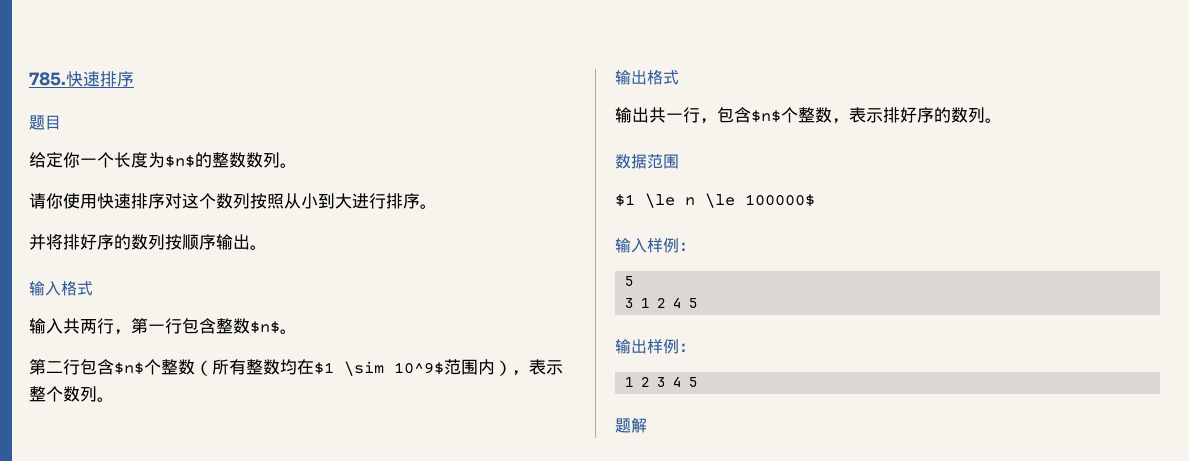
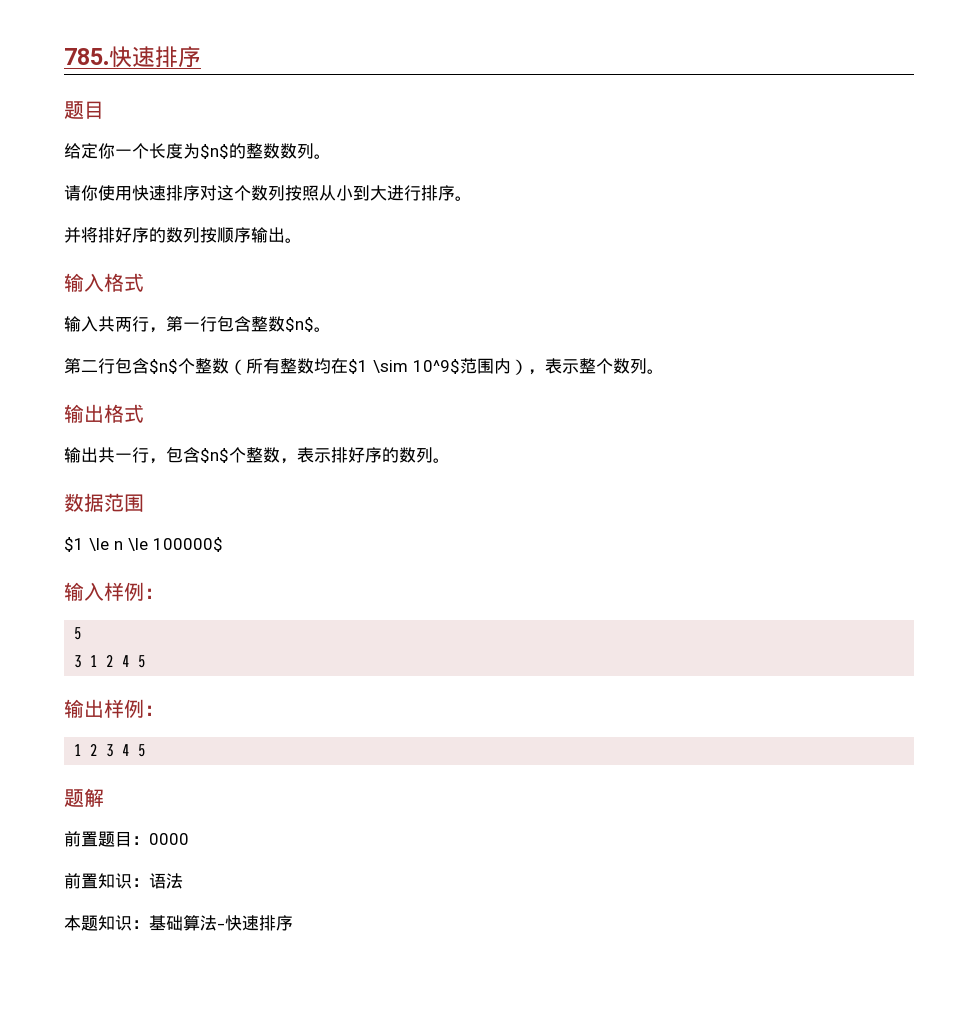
+ 前置题目：0000
+ 前置知识：语法
+ 本题知识：基础算法-快速排序

